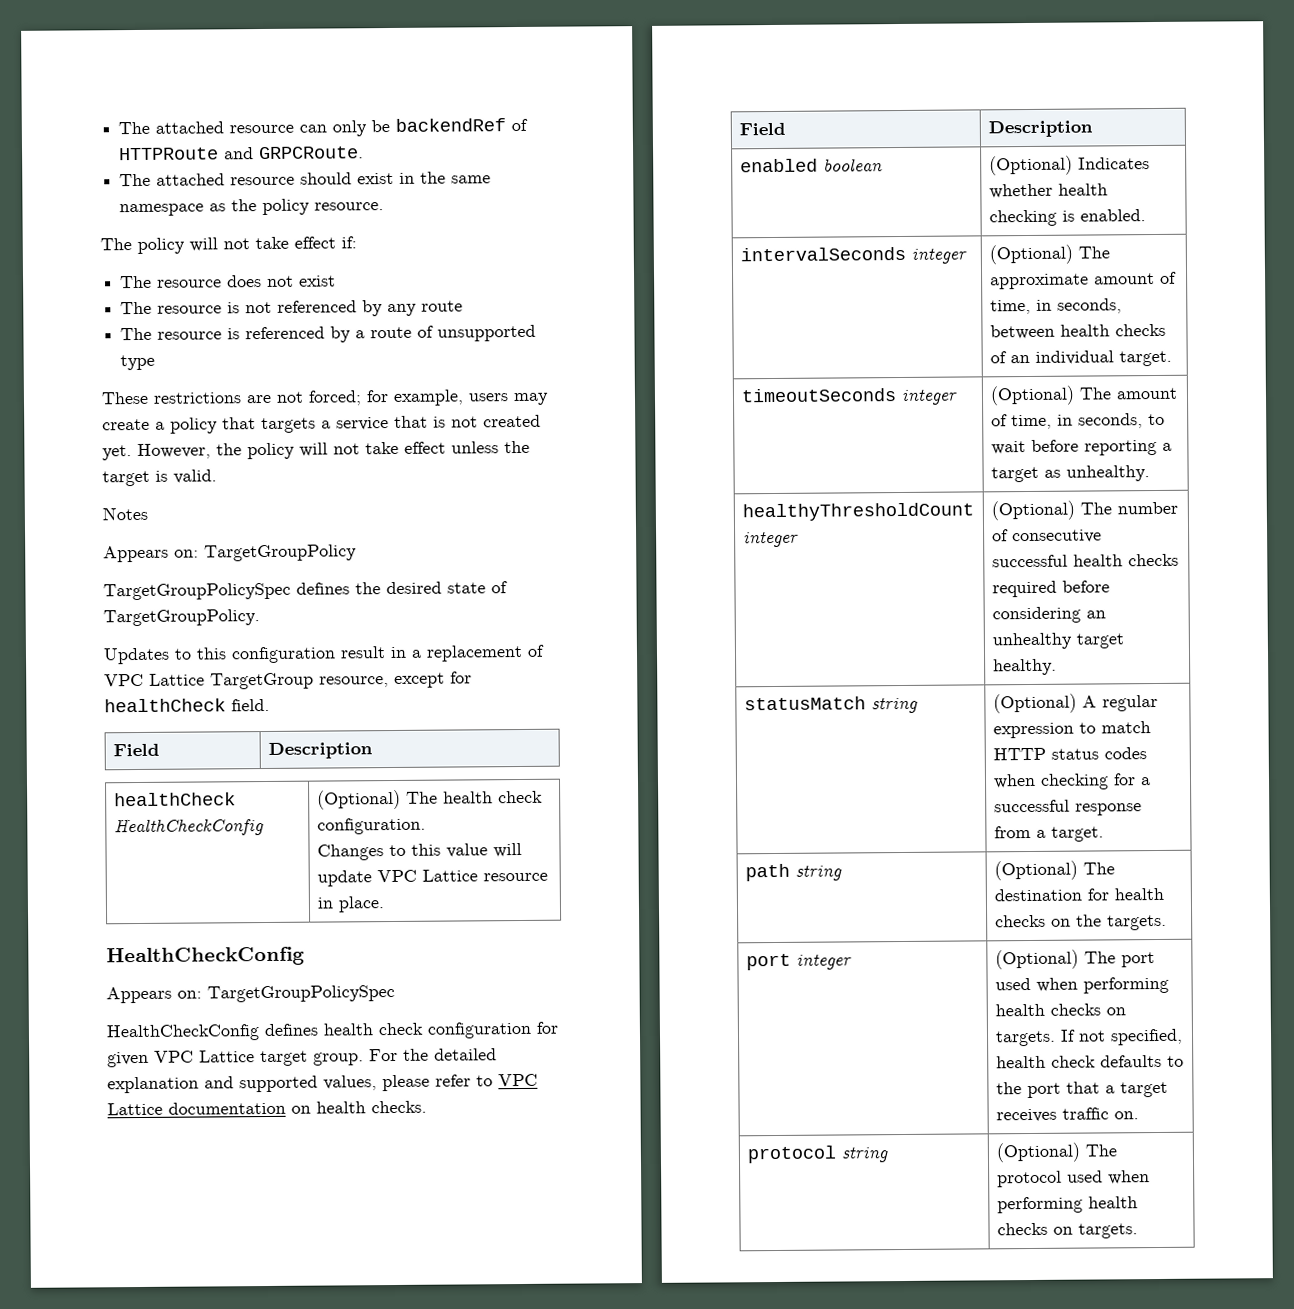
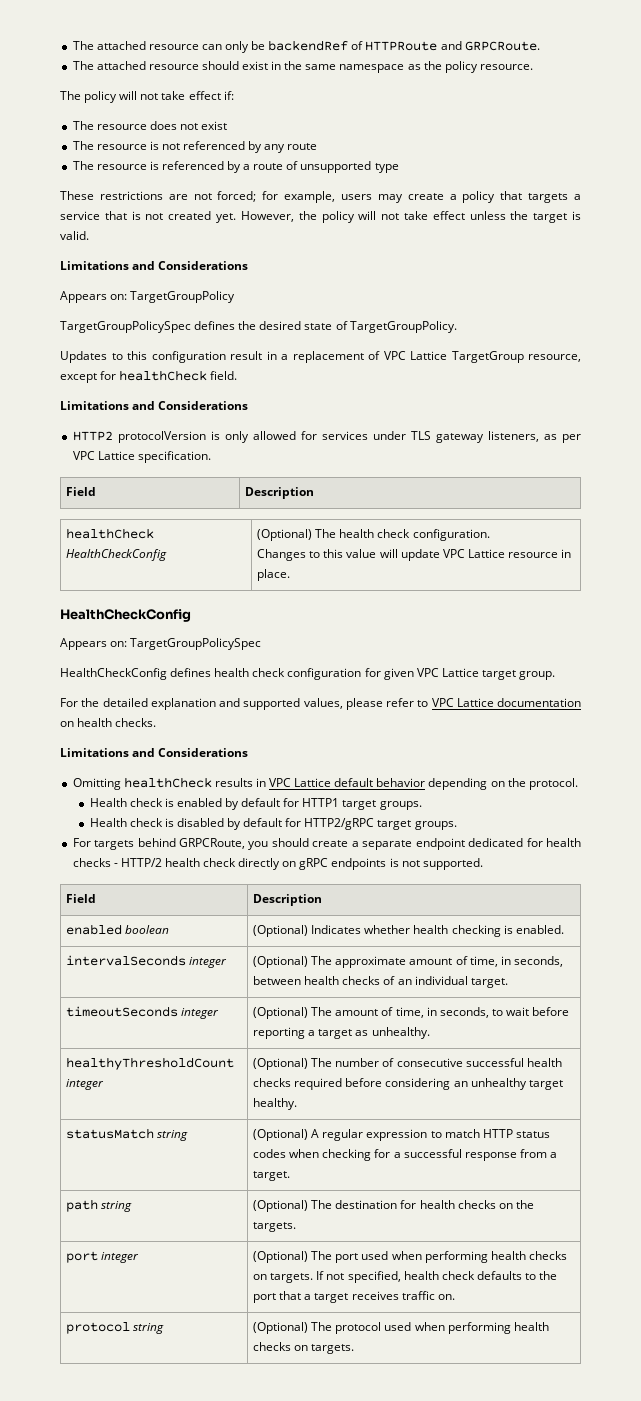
  However, the policy will not take effect unless the target is valid.
- Notes
+ Limitations and Considerations
  Updates to this configuration result in a replacement of VPC Lattice TargetGroup resource, except for healthCheck field.
+ Limitations and Considerations
+ HTTP2 protocolVersion is only allowed for services under TLS gateway listeners, as per VPC Lattice specification.
- HealthCheckConfig defines health check configuration for given VPC Lattice target group. For the detailed explanation and supported values, please refer to VPC Lattice documentation on health checks.
+ HealthCheckConfig defines health check configuration for given VPC Lattice target group.
+ For the detailed explanation and supported values, please refer to VPC Lattice documentation on health checks.
+ Limitations and Considerations
+ Omitting healthCheck results in VPC Lattice default behavior depending on the protocol.
+ Health check is enabled by default for HTTP1 target groups.
+ Health check is disabled by default for HTTP2/gRPC target groups.
+ For targets behind GRPCRoute, you should create a separate endpoint dedicated for health checks - HTTP/2 health check directly on gRPC endpoints is not supported.

